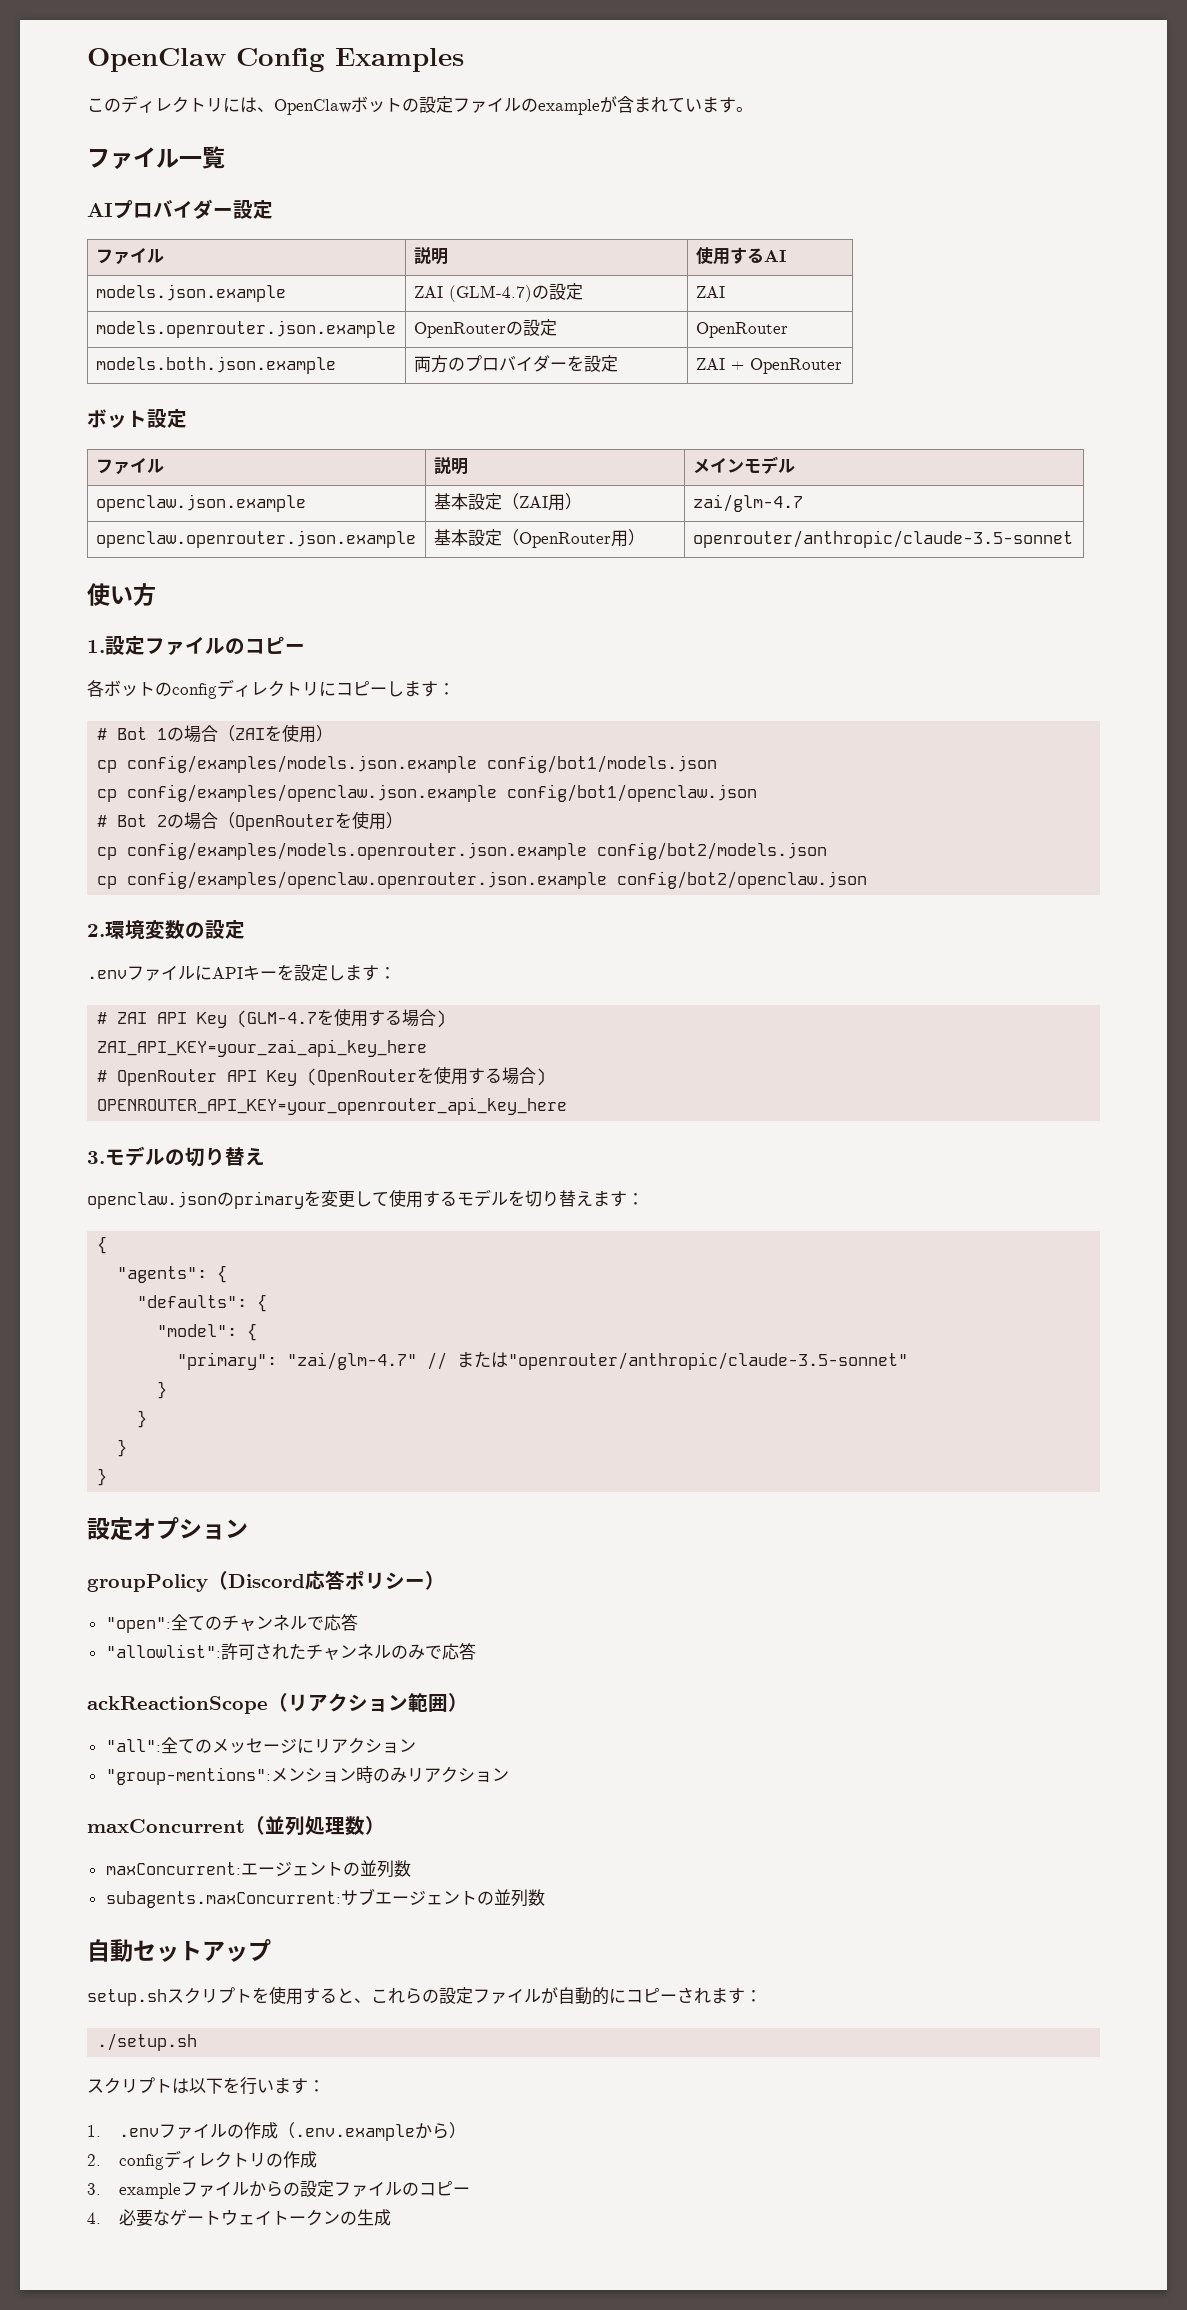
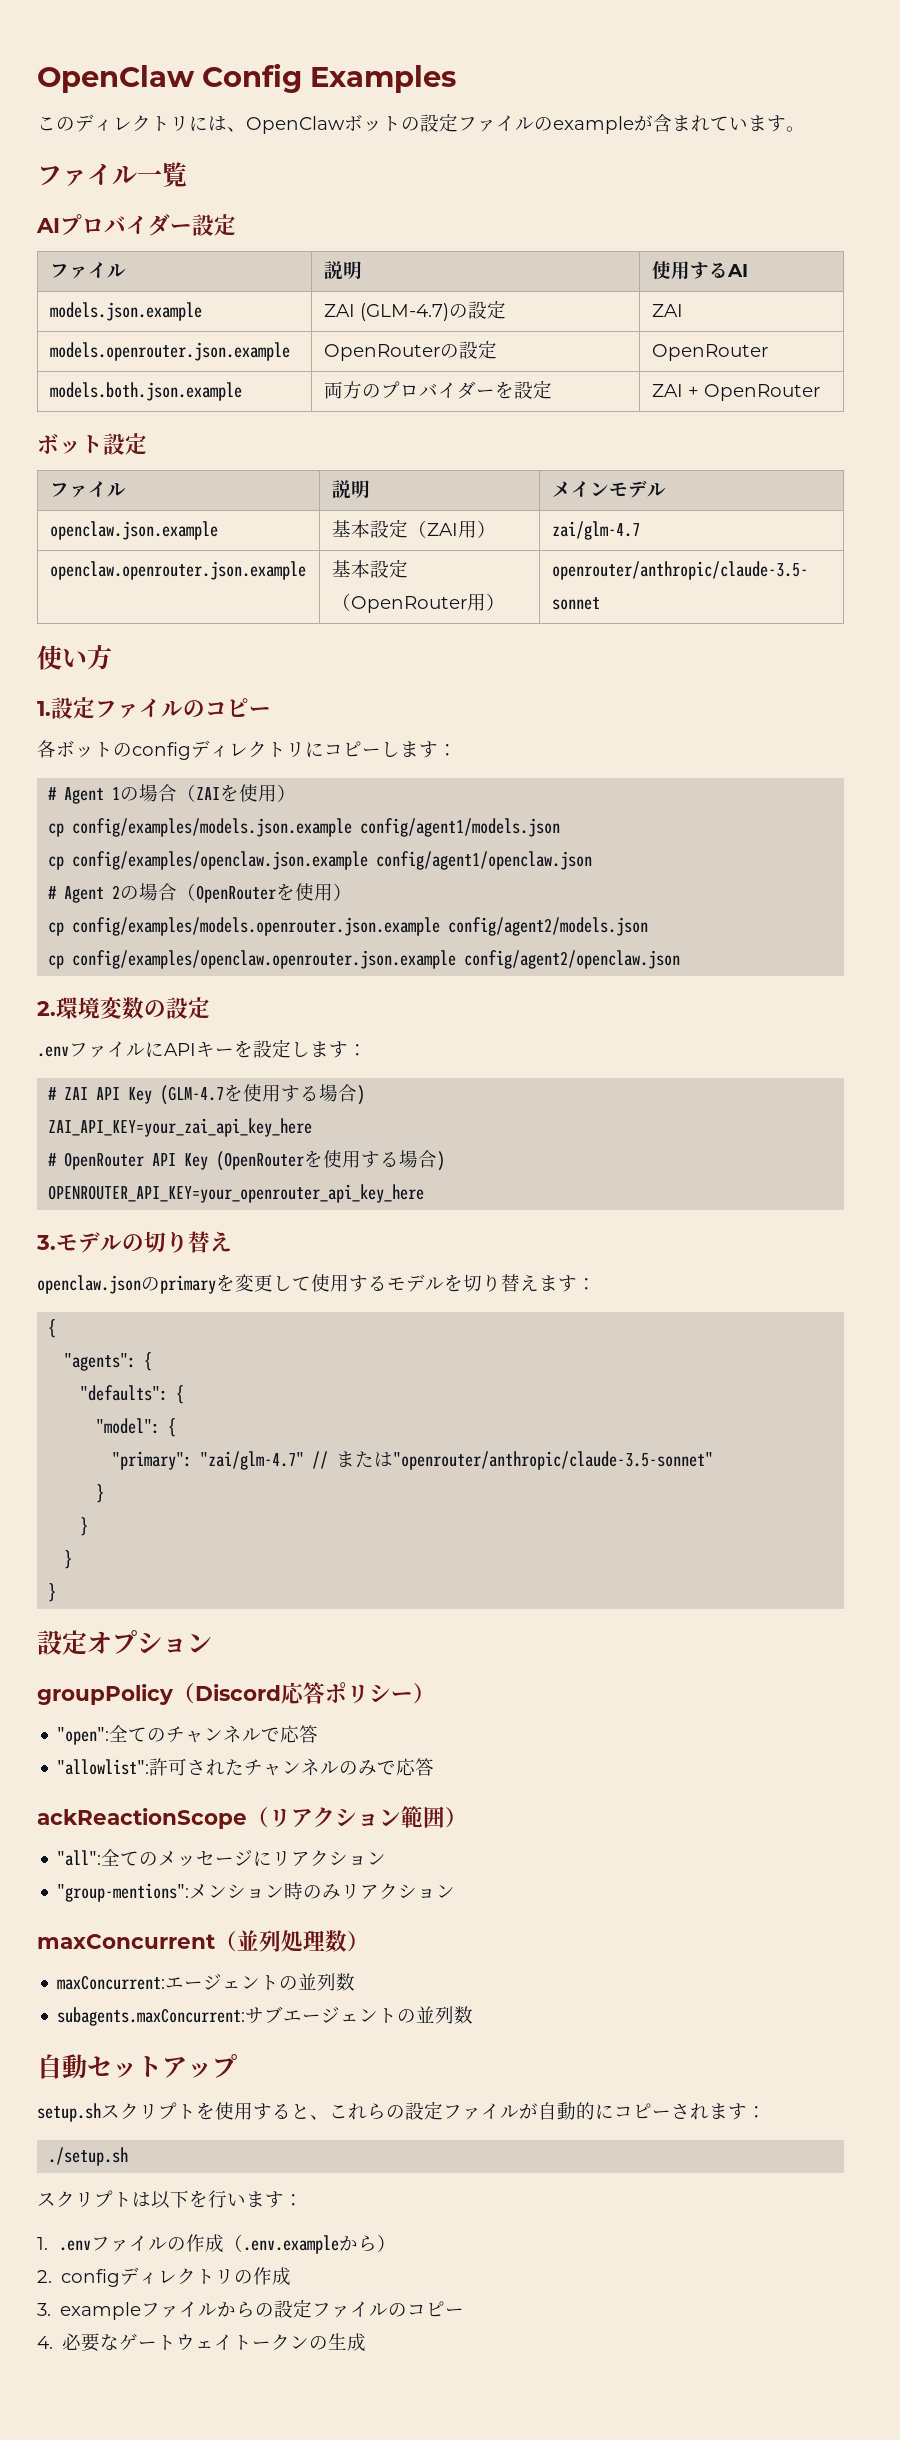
- # Bot 1の場合（ZAIを使用）
+ # Agent 1の場合（ZAIを使用）
- cp config/examples/models.json.example config/bot1/models.json
+ cp config/examples/models.json.example config/agent1/models.json
- cp config/examples/openclaw.json.example config/bot1/openclaw.json
- # Bot 2の場合（OpenRouterを使用）
+ cp config/examples/openclaw.json.example config/agent1/openclaw.json
+ # Agent 2の場合（OpenRouterを使用）
- cp config/examples/models.openrouter.json.example config/bot2/models.json
+ cp config/examples/models.openrouter.json.example config/agent2/models.json
- cp config/examples/openclaw.openrouter.json.example config/bot2/openclaw.json
+ cp config/examples/openclaw.openrouter.json.example config/agent2/openclaw.json

